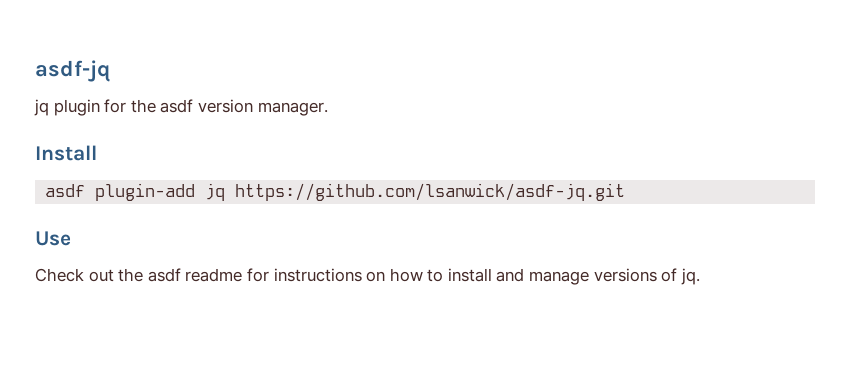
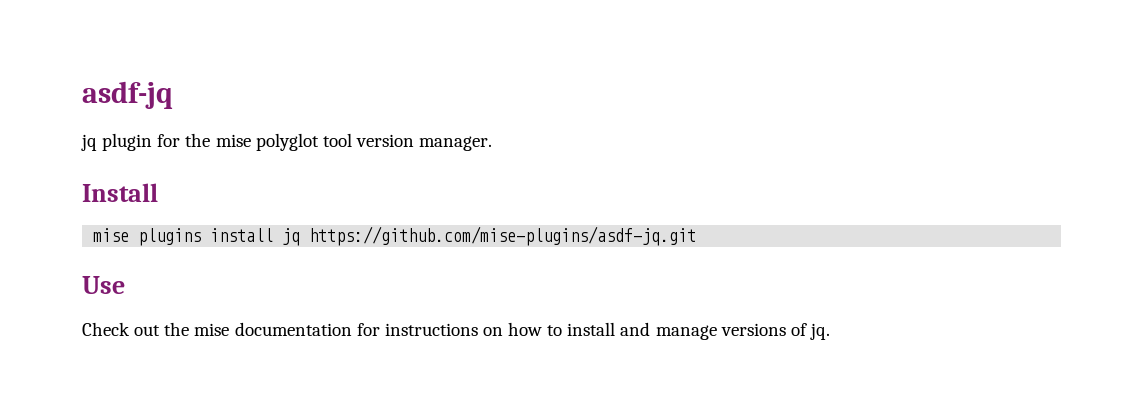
- jq plugin for the asdf version manager.
+ jq plugin for the mise polyglot tool version manager.
- asdf plugin-add jq https://github.com/lsanwick/asdf-jq.git
+ mise plugins install jq https://github.com/mise-plugins/asdf-jq.git
- Check out the asdf readme for instructions on how to install and manage versions of jq.
+ Check out the mise documentation for instructions on how to install and manage versions of jq.

